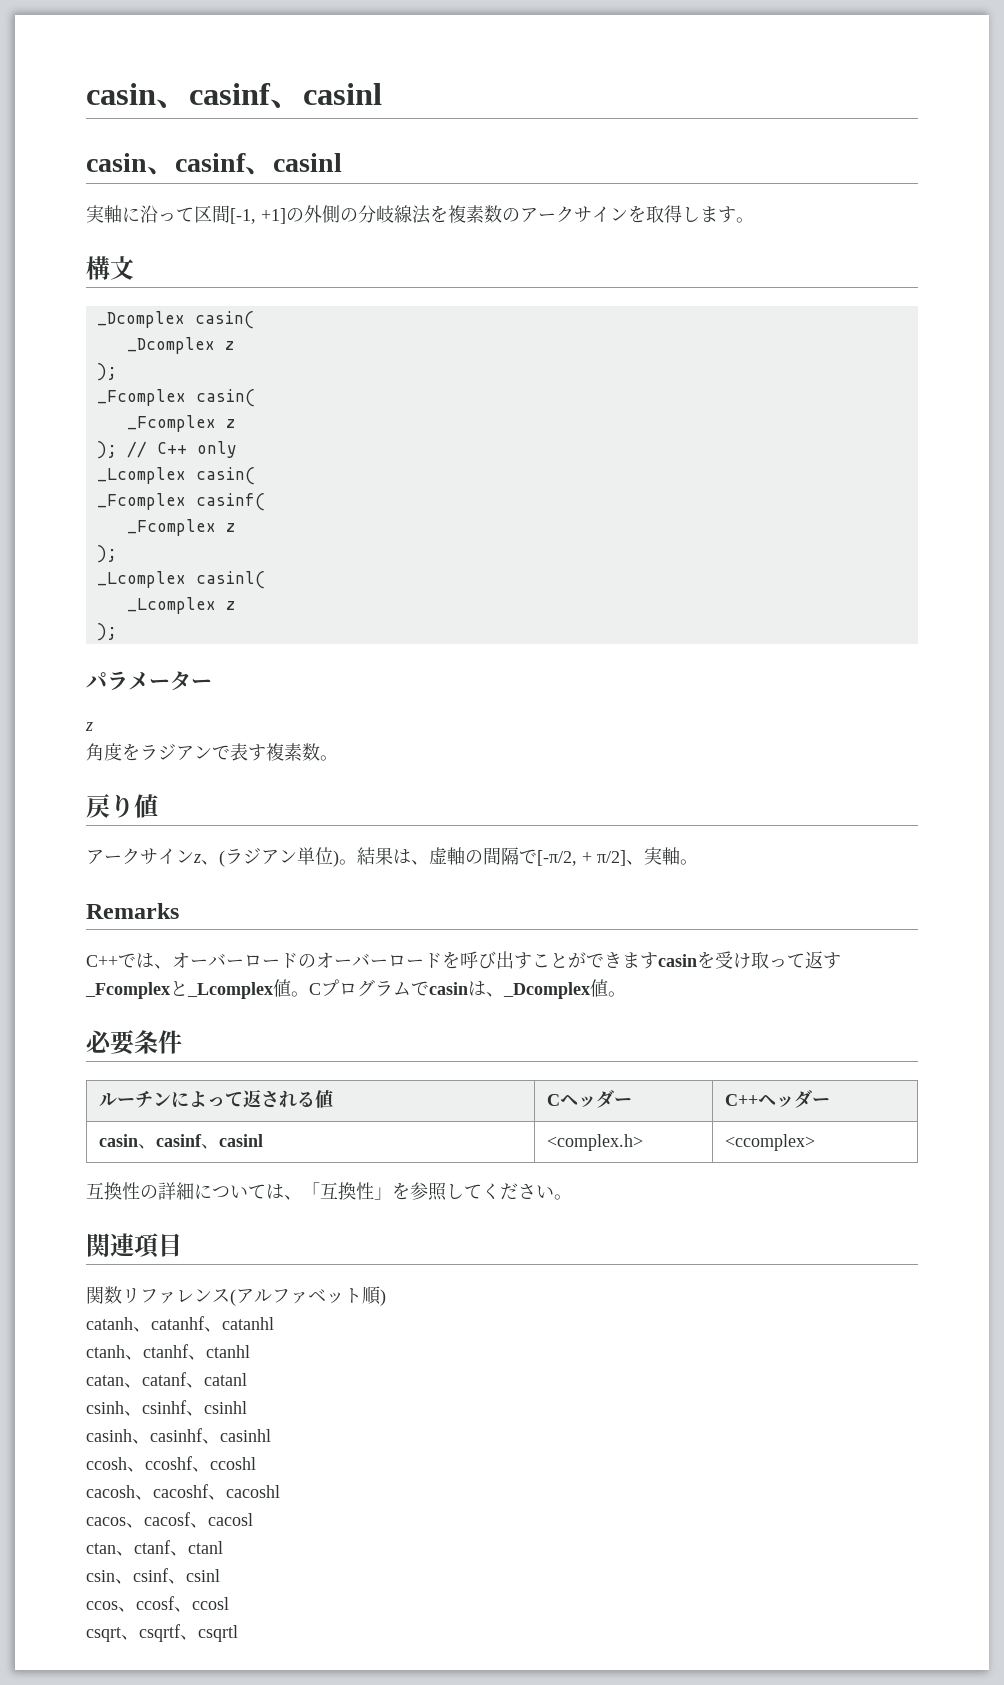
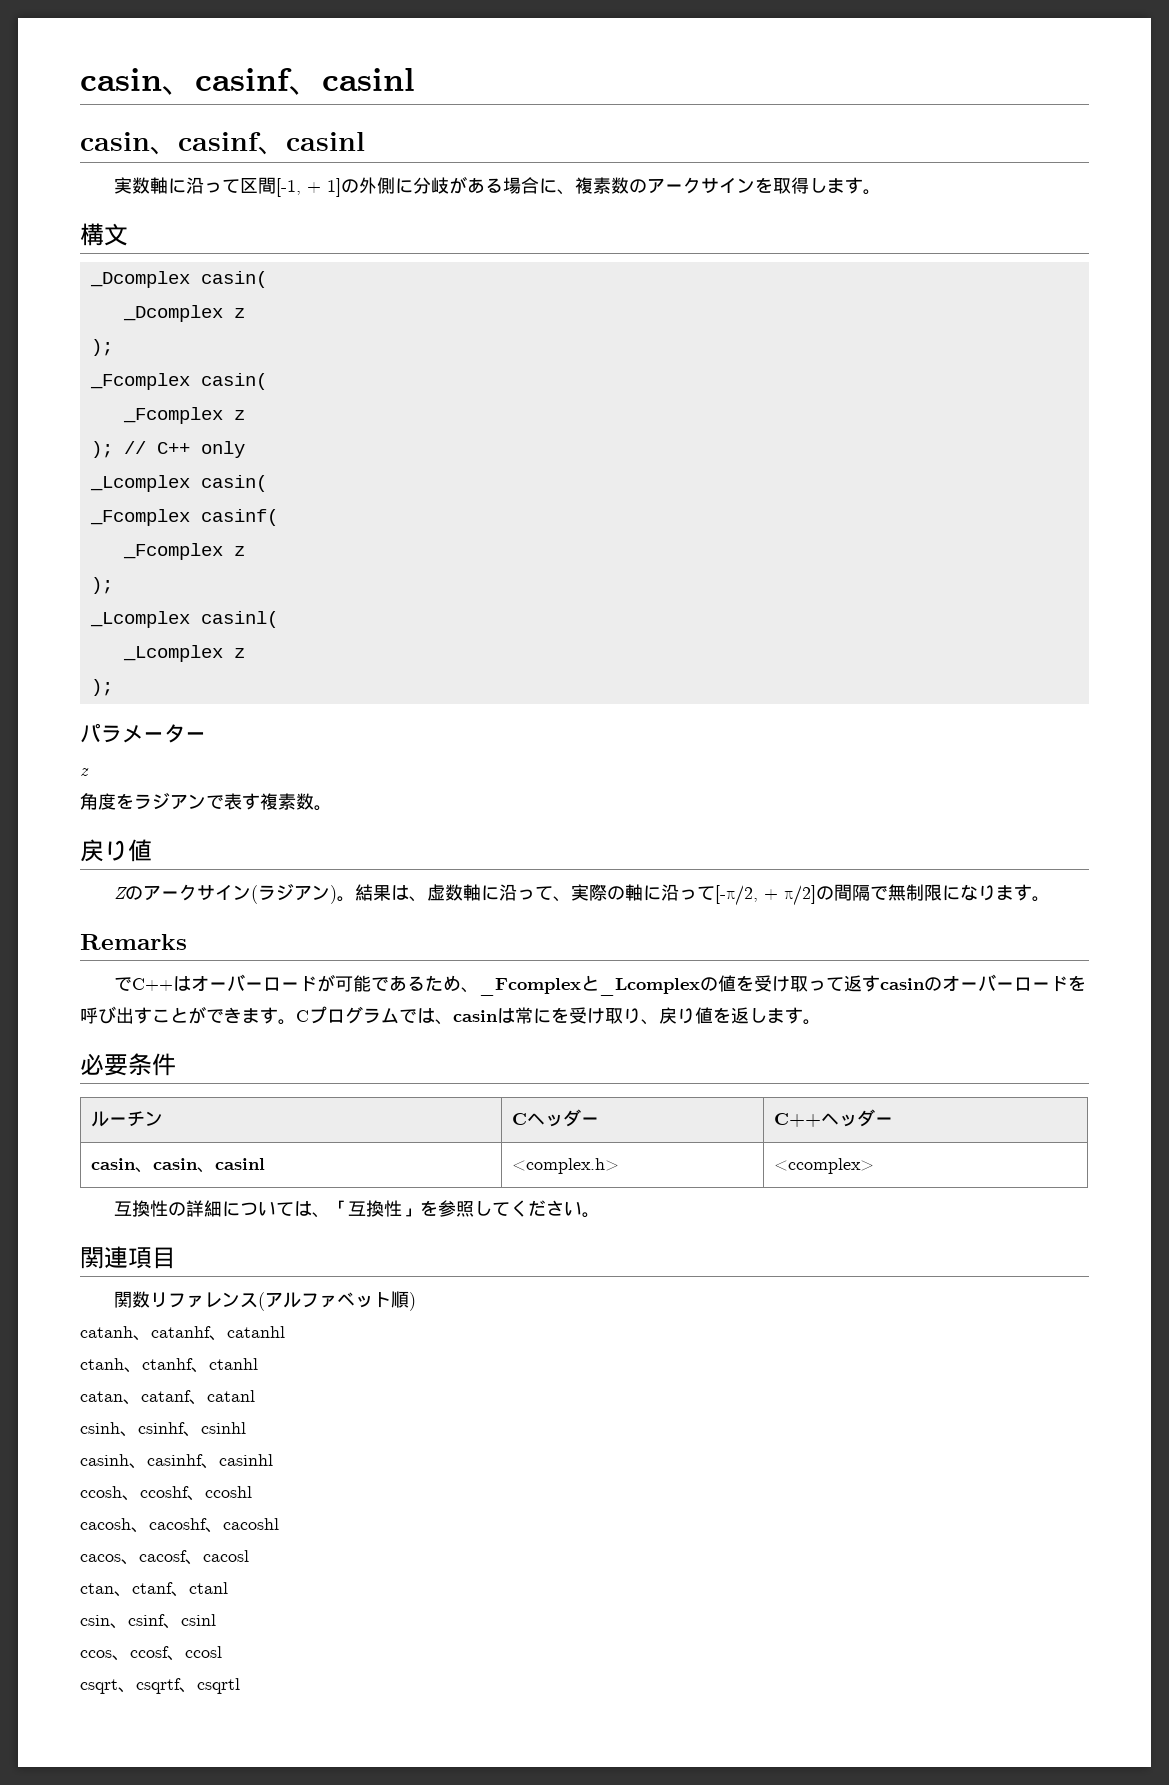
- 実軸に沿って区間[-1, +1]の外側の分岐線法を複素数のアークサインを取得します。
+ 実数軸に沿って区間[-1, + 1]の外側に分岐がある場合に、複素数のアークサインを取得します。
- アークサインz、(ラジアン単位)。
+ Zのアークサイン(ラジアン)。
- 結果は、虚軸の間隔で[-π/2, + π/2]、実軸。
+ 結果は、虚数軸に沿って、実際の軸に沿って[-π/2, + π/2]の間隔で無制限になります。
- C++では、オーバーロードのオーバーロードを呼び出すことができますcasinを受け取って返す_Fcomplexと_Lcomplex値。
+ でC++はオーバーロードが可能であるため、_Fcomplexと_Lcomplexの値を受け取って返すcasinのオーバーロードを呼び出すことができます。
- Cプログラムでcasinは、_Dcomplex値。
+ Cプログラムでは、casinは常にを受け取り、戻り値を返します。
- ルーチンによって返される値 | Cヘッダー | C++ヘッダー
+ ルーチン | Cヘッダー | C++ヘッダー
- casin、casinf、casinl | <complex.h> | <ccomplex>
+ casin、casin、casinl | <complex.h> | <ccomplex>

